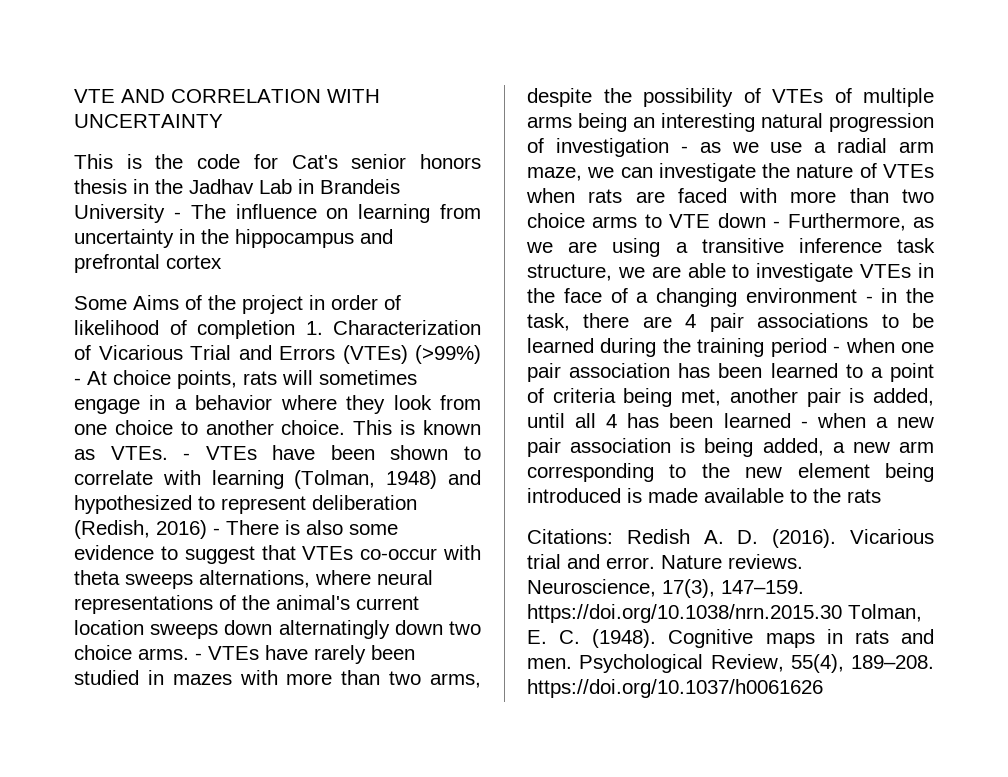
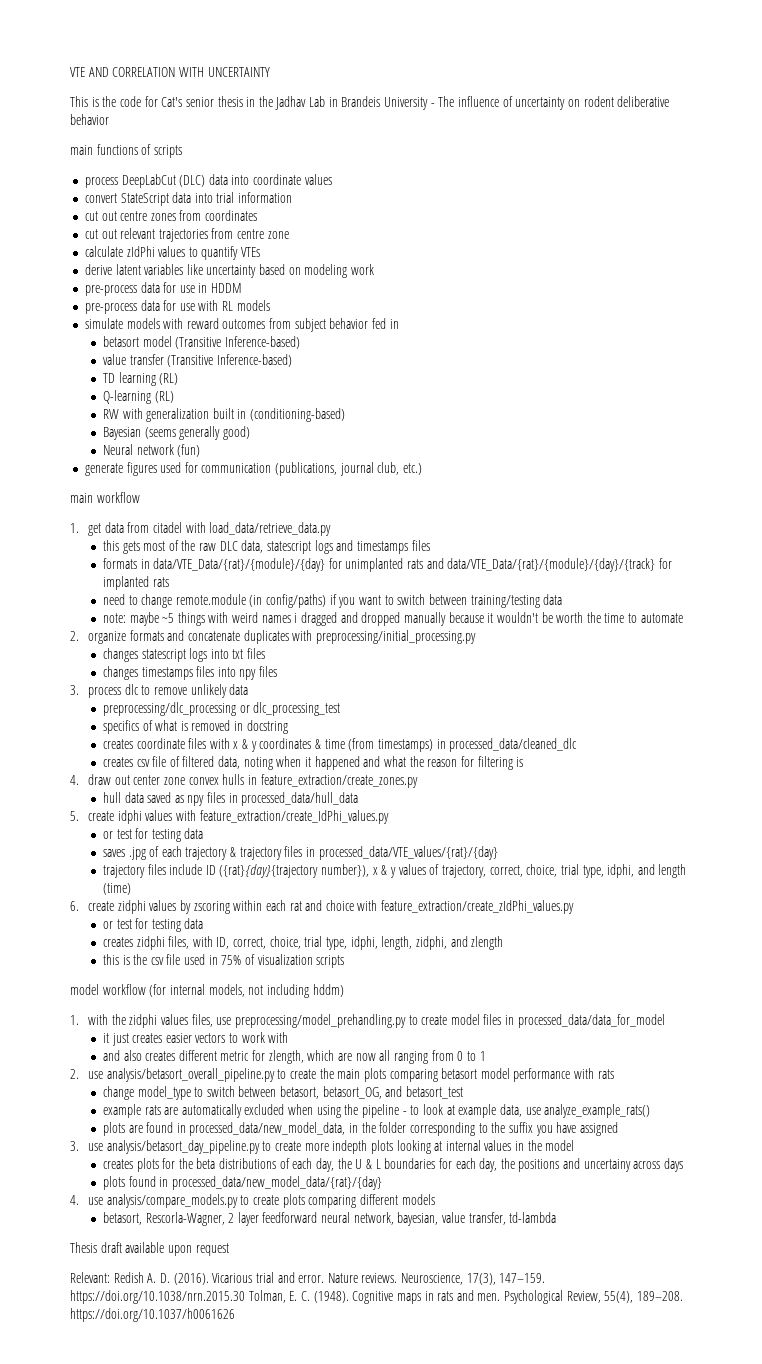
- This is the code for Cat's senior honors thesis in the Jadhav Lab in Brandeis University - The influence on learning from uncertainty in the hippocampus and prefrontal cortex
- Some Aims of the project in order of likelihood of completion 1. Characterization of Vicarious Trial and Errors (VTEs) (>99%) - At choice points, rats will sometimes engage in a behavior where they look from one choice to another choice. This is known as VTEs. - VTEs have been shown to correlate with learning (Tolman, 1948) and hypothesized to represent deliberation (Redish, 2016) - There is also some evidence to suggest that VTEs co-occur with theta sweeps alternations, where neural representations of the animal's current location sweeps down alternatingly down two choice arms. - VTEs have rarely been studied in mazes with more than two arms, despite the possibility of VTEs of multiple arms being an interesting natural progression of investigation - as we use a radial arm maze, we can investigate the nature of VTEs when rats are faced with more than two choice arms to VTE down - Furthermore, as we are using a transitive inference task structure, we are able to investigate VTEs in the face of a changing environment - in the task, there are 4 pair associations to be learned during the training period - when one pair association has been learned to a point of criteria being met, another pair is added, until all 4 has been learned - when a new pair association is being added, a new arm corresponding to the new element being introduced is made available to the rats
- Citations: Redish A. D. (2016).
+ This is the code for Cat's senior thesis in the Jadhav Lab in Brandeis University - The influence of uncertainty on rodent deliberative behavior
+ main functions of scripts
+ process DeepLabCut (DLC) data into coordinate values
+ convert StateScript data into trial information
+ cut out centre zones from coordinates
+ cut out relevant trajectories from centre zone
+ calculate zIdPhi values to quantify VTEs
+ derive latent variables like uncertainty based on modeling work
+ pre-process data for use in HDDM
+ pre-process data for use with RL models
+ simulate models with reward outcomes from subject behavior fed in
+ betasort model (Transitive Inference-based)
+ value transfer (Transitive Inference-based)
+ TD learning (RL)
+ Q-learning (RL)
+ RW with generalization built in (conditioning-based)
+ Bayesian (seems generally good)
+ Neural network (fun)
+ generate figures used for communication (publications, journal club, etc.)
+ main workflow
+ 1. get data from citadel with load_data/retrieve_data.py
+ this gets most of the raw DLC data, statescript logs and timestamps files
+ formats in data/VTE_Data/{rat}/{module}/{day} for unimplanted rats and data/VTE_Data/{rat}/{module}/{day}/{track} for implanted rats
+ need to change remote.module (in config/paths) if you want to switch between training/testing data
+ note: maybe ~5 things with weird names i dragged and dropped manually because it wouldn't be worth the time to automate
+ 2. organize formats and concatenate duplicates with preprocessing/initial_processing.py
+ changes statescript logs into txt files
+ changes timestamps files into npy files
+ 3. process dlc to remove unlikely data
+ preprocessing/dlc_processing or dlc_processing_test
+ specifics of what is removed in docstring
+ creates coordinate files with x & y coordinates & time (from timestamps) in processed_data/cleaned_dlc
+ creates csv file of filtered data, noting when it happened and what the reason for filtering is
+ 4. draw out center zone convex hulls in feature_extraction/create_zones.py
+ hull data saved as npy files in processed_data/hull_data
+ 5. create idphi values with feature_extraction/create_IdPhi_values.py
+ or test for testing data
+ saves .jpg of each trajectory & trajectory files in processed_data/VTE_values/{rat}/{day}
+ trajectory files include ID ({rat}{day}{trajectory number}), x & y values of trajectory, correct, choice, trial type, idphi, and length (time)
+ 6. create zidphi values by zscoring within each rat and choice with feature_extraction/create_zIdPhi_values.py
+ or test for testing data
+ creates zidphi files, with ID, correct, choice, trial type, idphi, length, zidphi, and zlength
+ this is the csv file used in 75% of visualization scripts
+ model workflow (for internal models, not including hddm)
+ 1. with the zidphi values files, use preprocessing/model_prehandling.py to create model files in processed_data/data_for_model
+ it just creates easier vectors to work with
+ and also creates different metric for zlength, which are now all ranging from 0 to 1
+ 2. use analysis/betasort_overall_pipeline.py to create the main plots comparing betasort model performance with rats
+ change model_type to switch between betasort, betasort_OG, and betasort_test
+ example rats are automatically excluded when using the pipeline - to look at example data, use analyze_example_rats()
+ plots are found in processed_data/new_model_data, in the folder corresponding to the suffix you have assigned
+ 3. use analysis/betasort_day_pipeline.py to create more indepth plots looking at internal values in the model
+ creates plots for the beta distributions of each day, the U & L boundaries for each day, the positions and uncertainy across days
+ plots found in processed_data/new_model_data/{rat}/{day}
+ 4. use analysis/compare_models.py to create plots comparing different models
+ betasort, Rescorla-Wagner, 2 layer feedforward neural network, bayesian, value transfer, td-lambda
+ Thesis draft available upon request
+ Relevant: Redish A. D. (2016).

